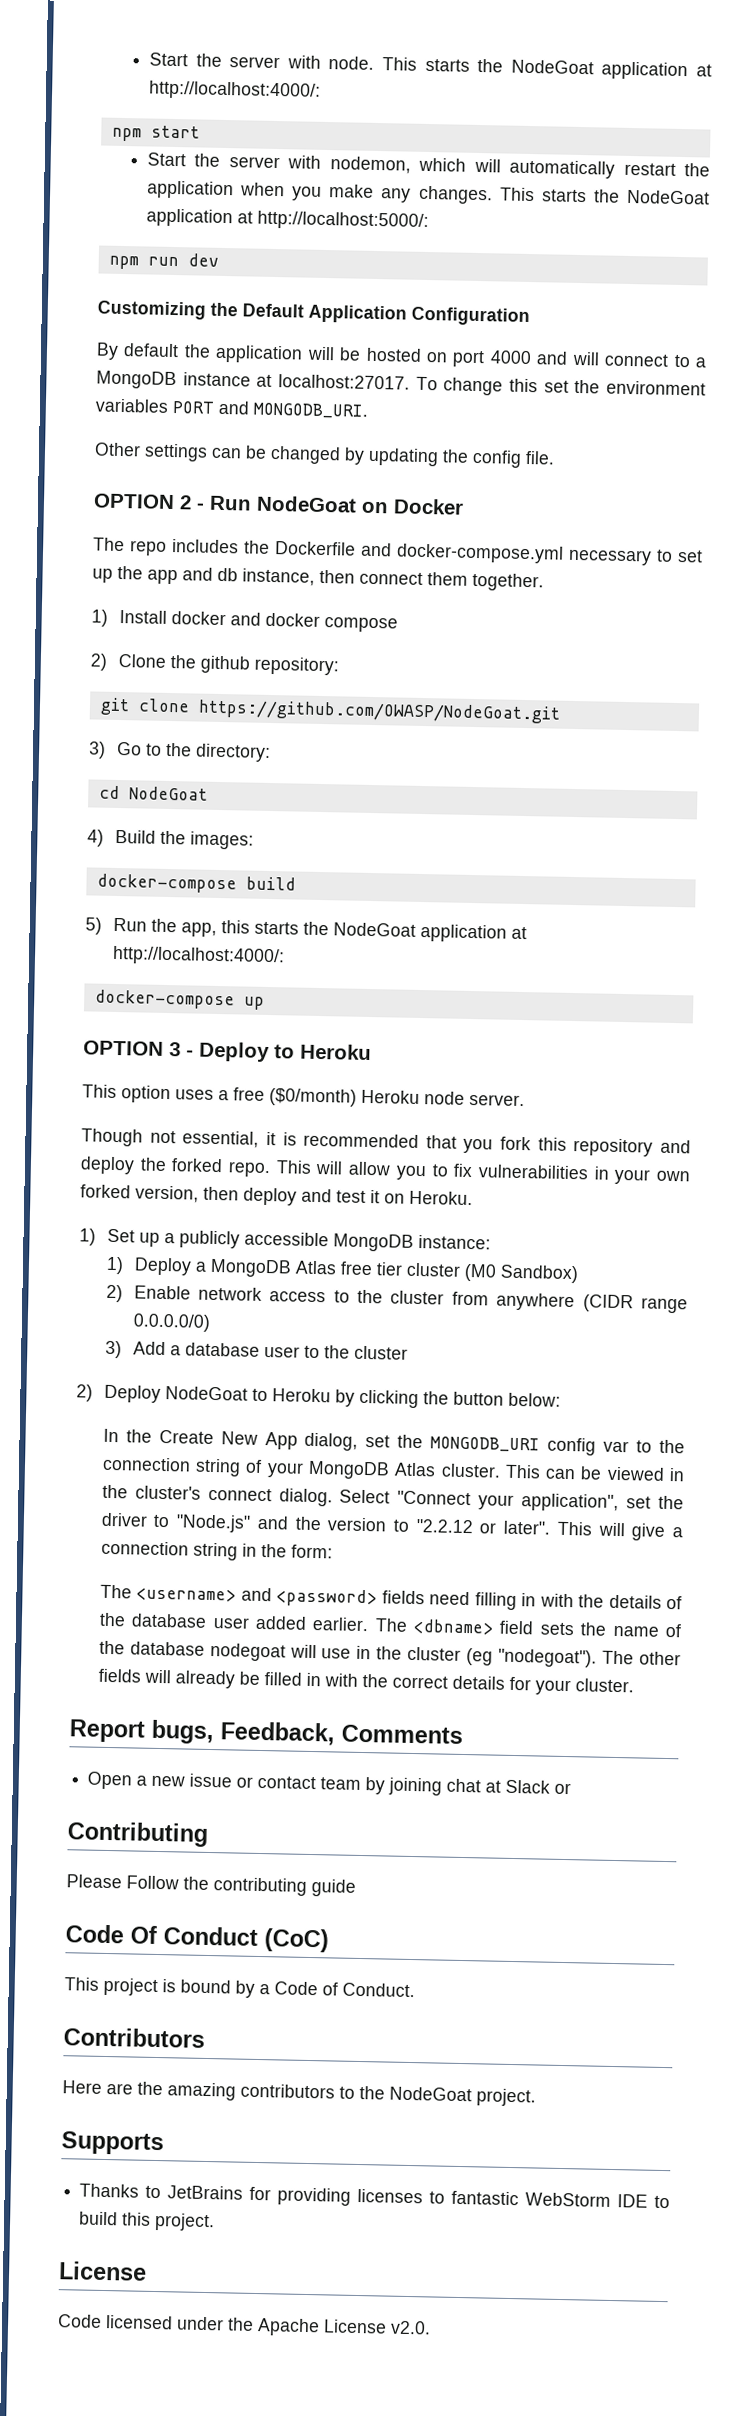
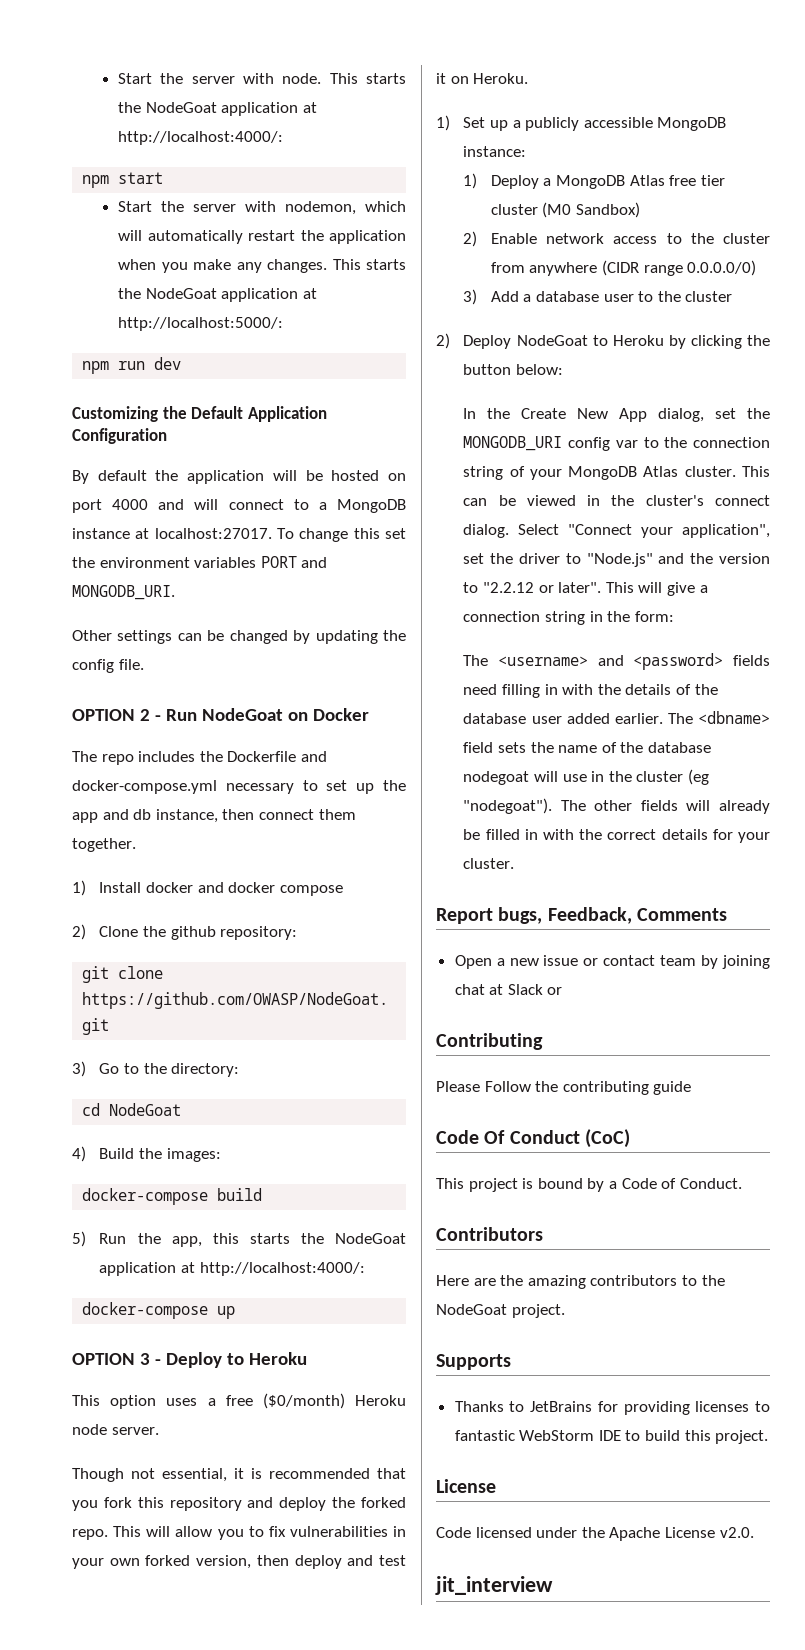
+ jit_interview

